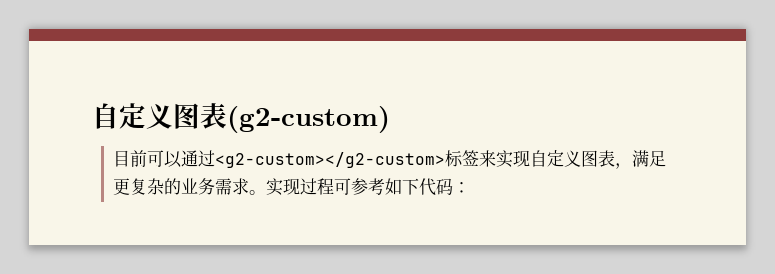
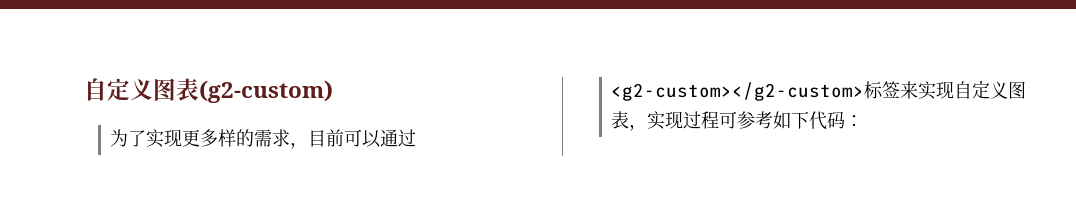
- 目前可以通过<g2-custom></g2-custom>标签来实现自定义图表，满足更复杂的业务需求。实现过程可参考如下代码：
+ 为了实现更多样的需求，目前可以通过<g2-custom></g2-custom>标签来实现自定义图表，实现过程可参考如下代码：

